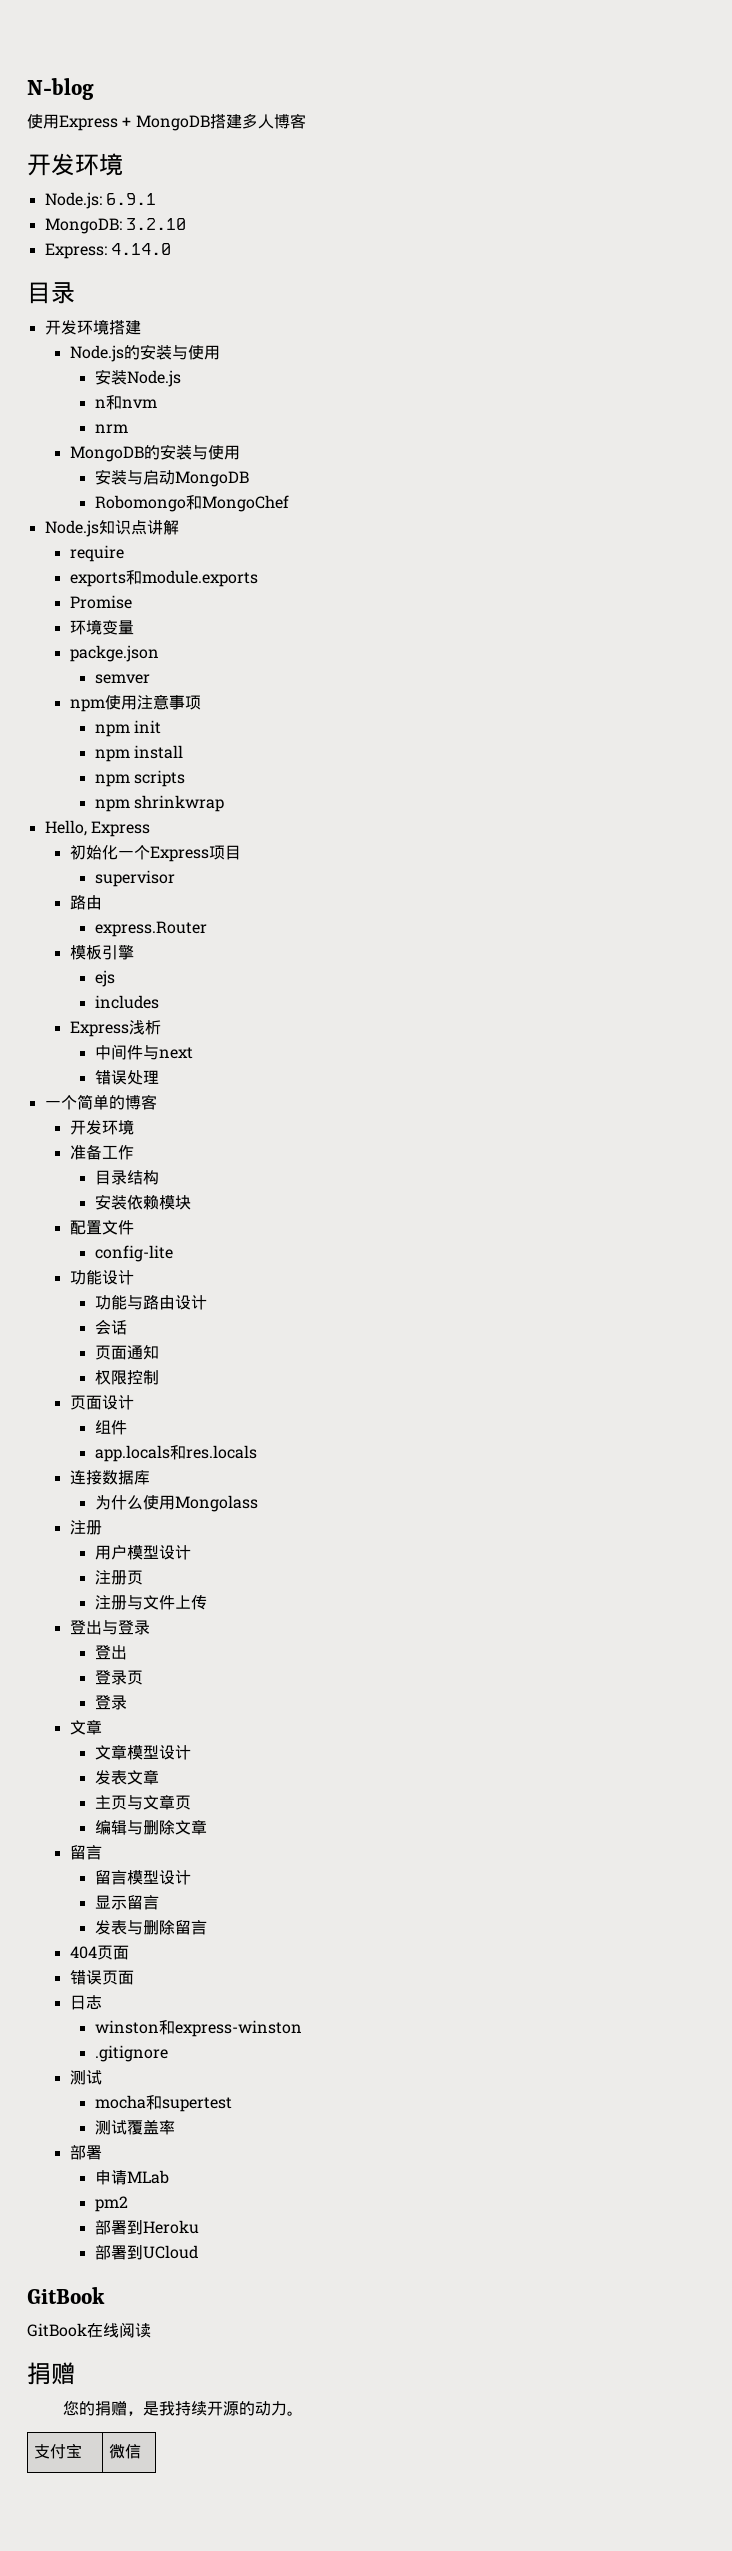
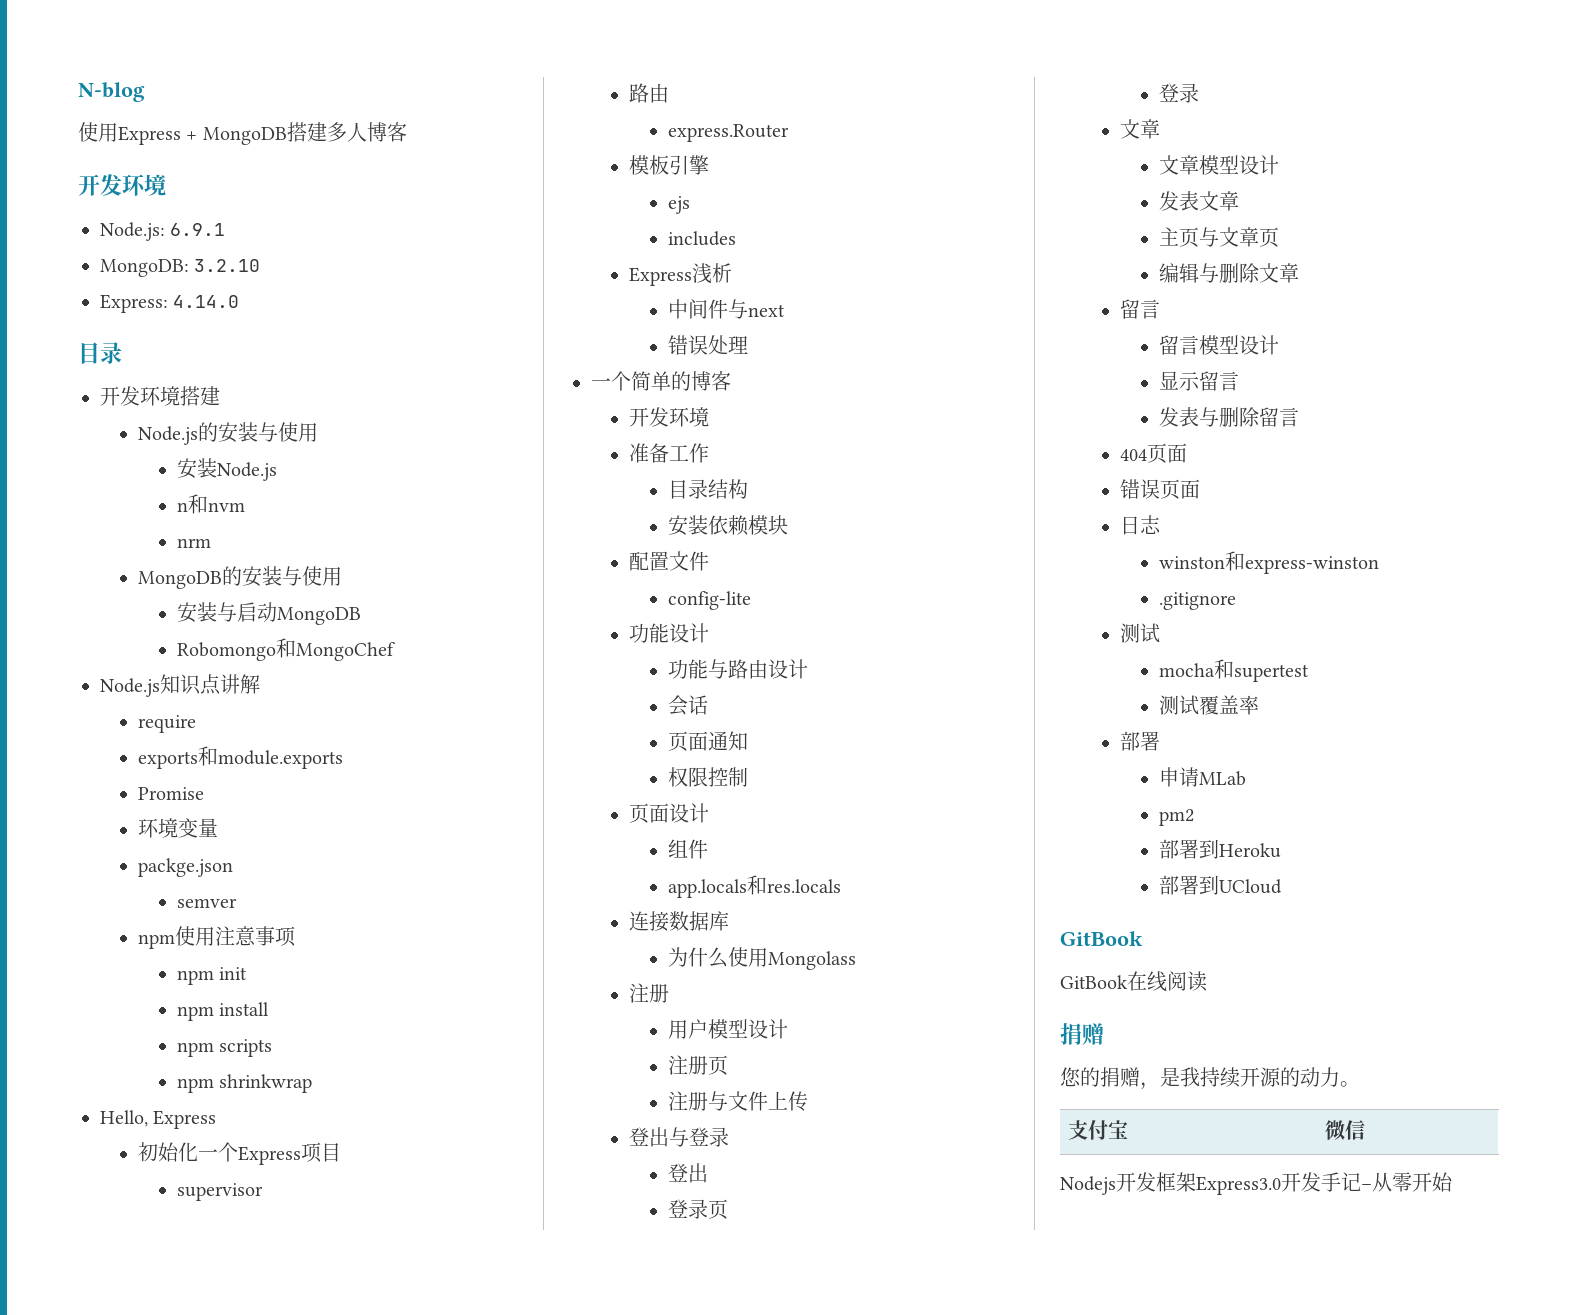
+ Nodejs开发框架Express3.0开发手记–从零开始

